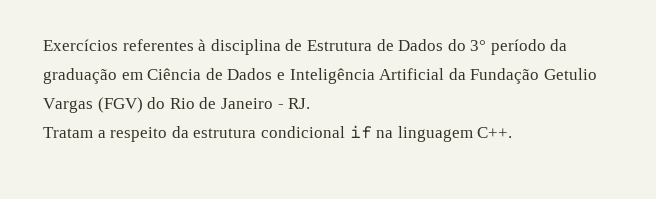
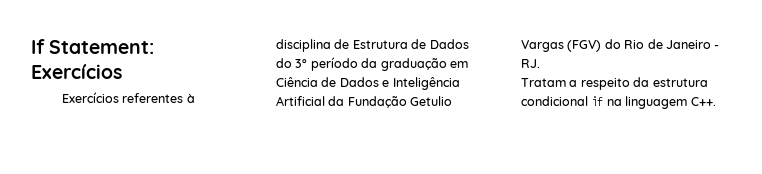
+ If Statement: Exercícios

